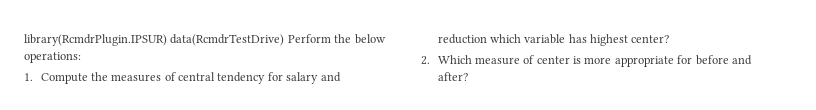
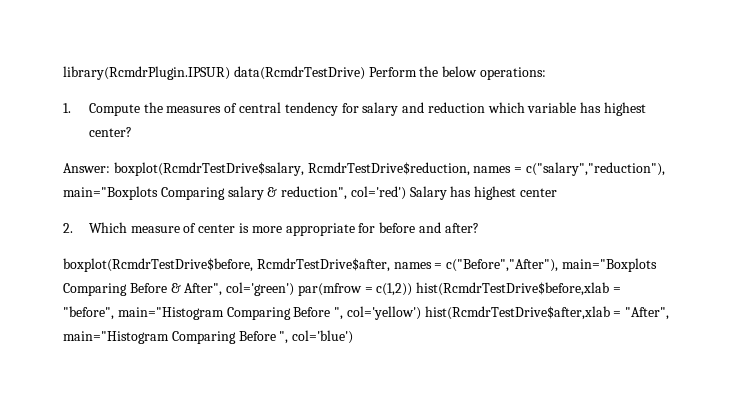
+ Answer: boxplot(RcmdrTestDrive$salary, RcmdrTestDrive$reduction, names = c("salary","reduction"), main="Boxplots Comparing salary & reduction", col='red') Salary has highest center
+ boxplot(RcmdrTestDrive$before, RcmdrTestDrive$after, names = c("Before","After"), main="Boxplots Comparing Before & After", col='green') par(mfrow = c(1,2)) hist(RcmdrTestDrive$before,xlab = "before", main="Histogram Comparing Before ", col='yellow') hist(RcmdrTestDrive$after,xlab = "After", main="Histogram Comparing Before ", col='blue')

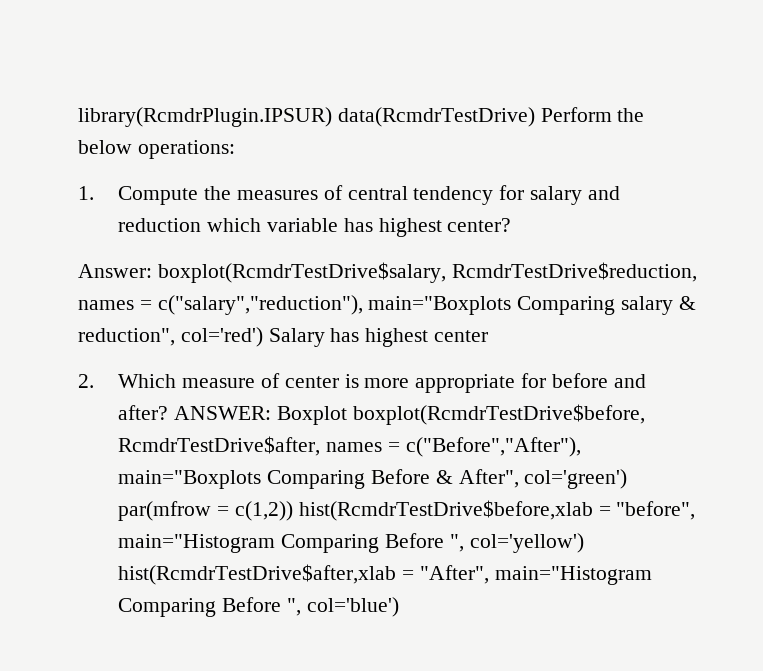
- 2. Which measure of center is more appropriate for before and after?
- boxplot(RcmdrTestDrive$before, RcmdrTestDrive$after, names = c("Before","After"), main="Boxplots Comparing Before & After", col='green') par(mfrow = c(1,2)) hist(RcmdrTestDrive$before,xlab = "before", main="Histogram Comparing Before ", col='yellow') hist(RcmdrTestDrive$after,xlab = "After", main="Histogram Comparing Before ", col='blue')
+ 2. Which measure of center is more appropriate for before and after? ANSWER: Boxplot boxplot(RcmdrTestDrive$before, RcmdrTestDrive$after, names = c("Before","After"), main="Boxplots Comparing Before & After", col='green') par(mfrow = c(1,2)) hist(RcmdrTestDrive$before,xlab = "before", main="Histogram Comparing Before ", col='yellow') hist(RcmdrTestDrive$after,xlab = "After", main="Histogram Comparing Before ", col='blue')

